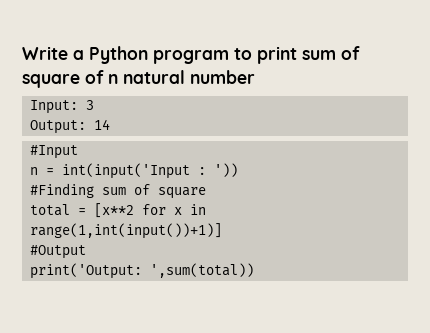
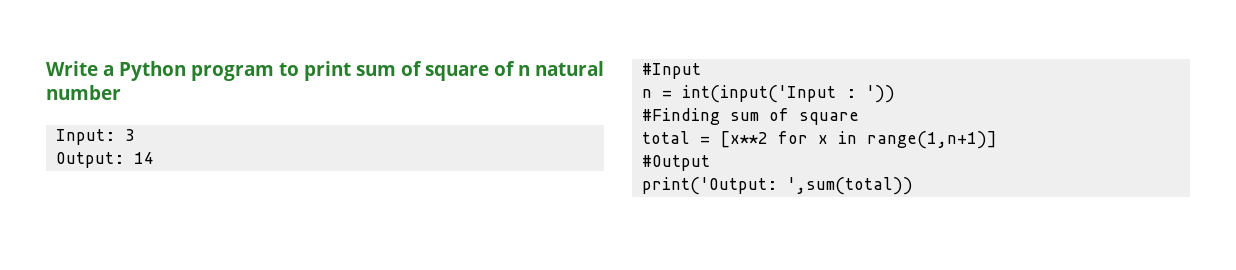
- total = [x**2 for x in range(1,int(input())+1)]
+ total = [x**2 for x in range(1,n+1)]

